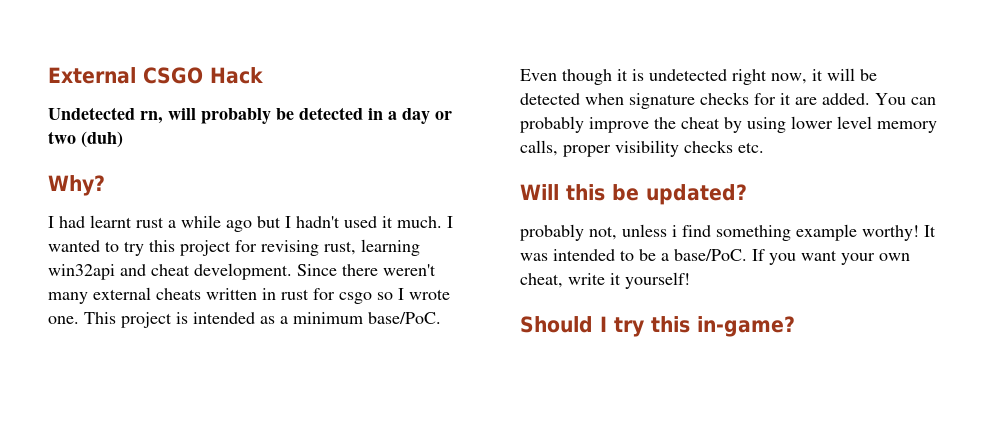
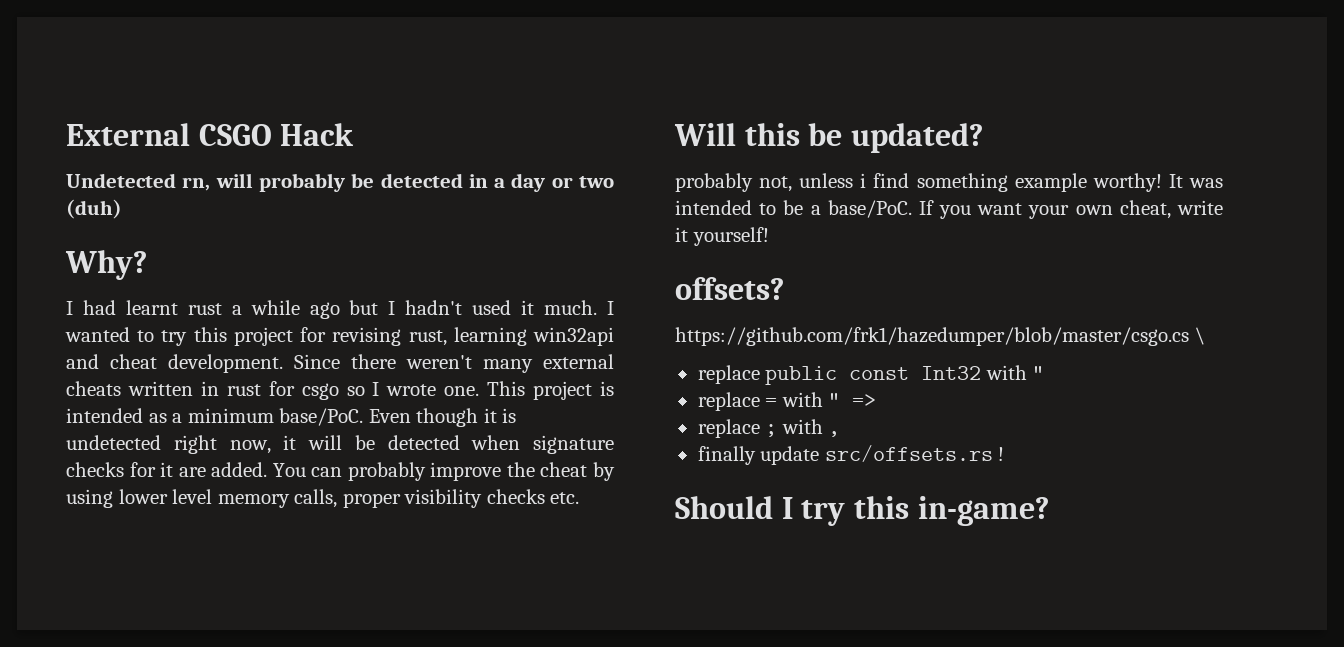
+ offsets?
+ https://github.com/frk1/hazedumper/blob/master/csgo.cs \
+ replace public const Int32 with "
+ replace = with " =>
+ replace ; with ,
+ finally update src/offsets.rs !

